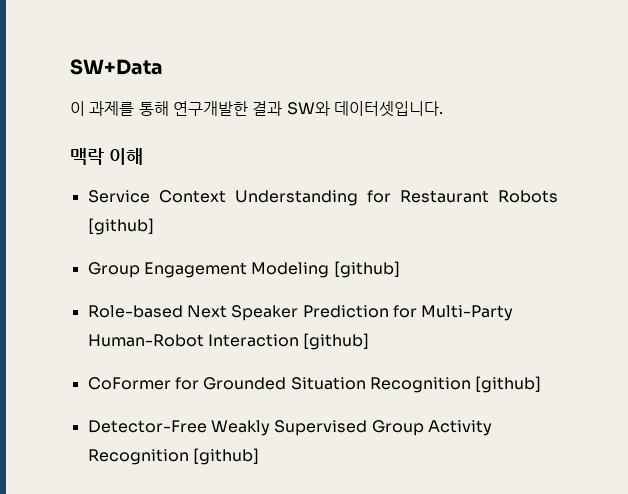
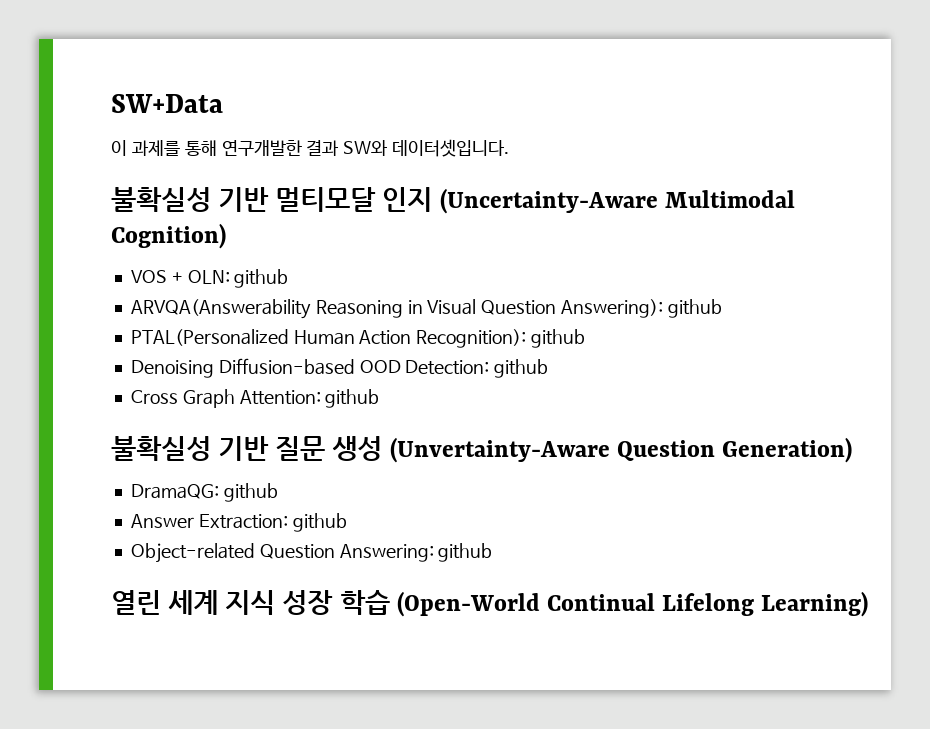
- 맥락 이해
- Service Context Understanding for Restaurant Robots [github]
- Group Engagement Modeling [github]
- Role-based Next Speaker Prediction for Multi-Party Human-Robot Interaction [github]
- CoFormer for Grounded Situation Recognition [github]
- Detector-Free Weakly Supervised Group Activity Recognition [github]
+ 불확실성 기반 멀티모달 인지 (Uncertainty-Aware Multimodal Cognition)
+ VOS + OLN: github
+ ARVQA(Answerability Reasoning in Visual Question Answering): github
+ PTAL(Personalized Human Action Recognition): github
+ Denoising Diffusion-based OOD Detection: github
+ Cross Graph Attention: github
+ 불확실성 기반 질문 생성 (Unvertainty-Aware Question Generation)
+ DramaQG: github
+ Answer Extraction: github
+ Object-related Question Answering: github
+ 열린 세계 지식 성장 학습 (Open-World Continual Lifelong Learning)

